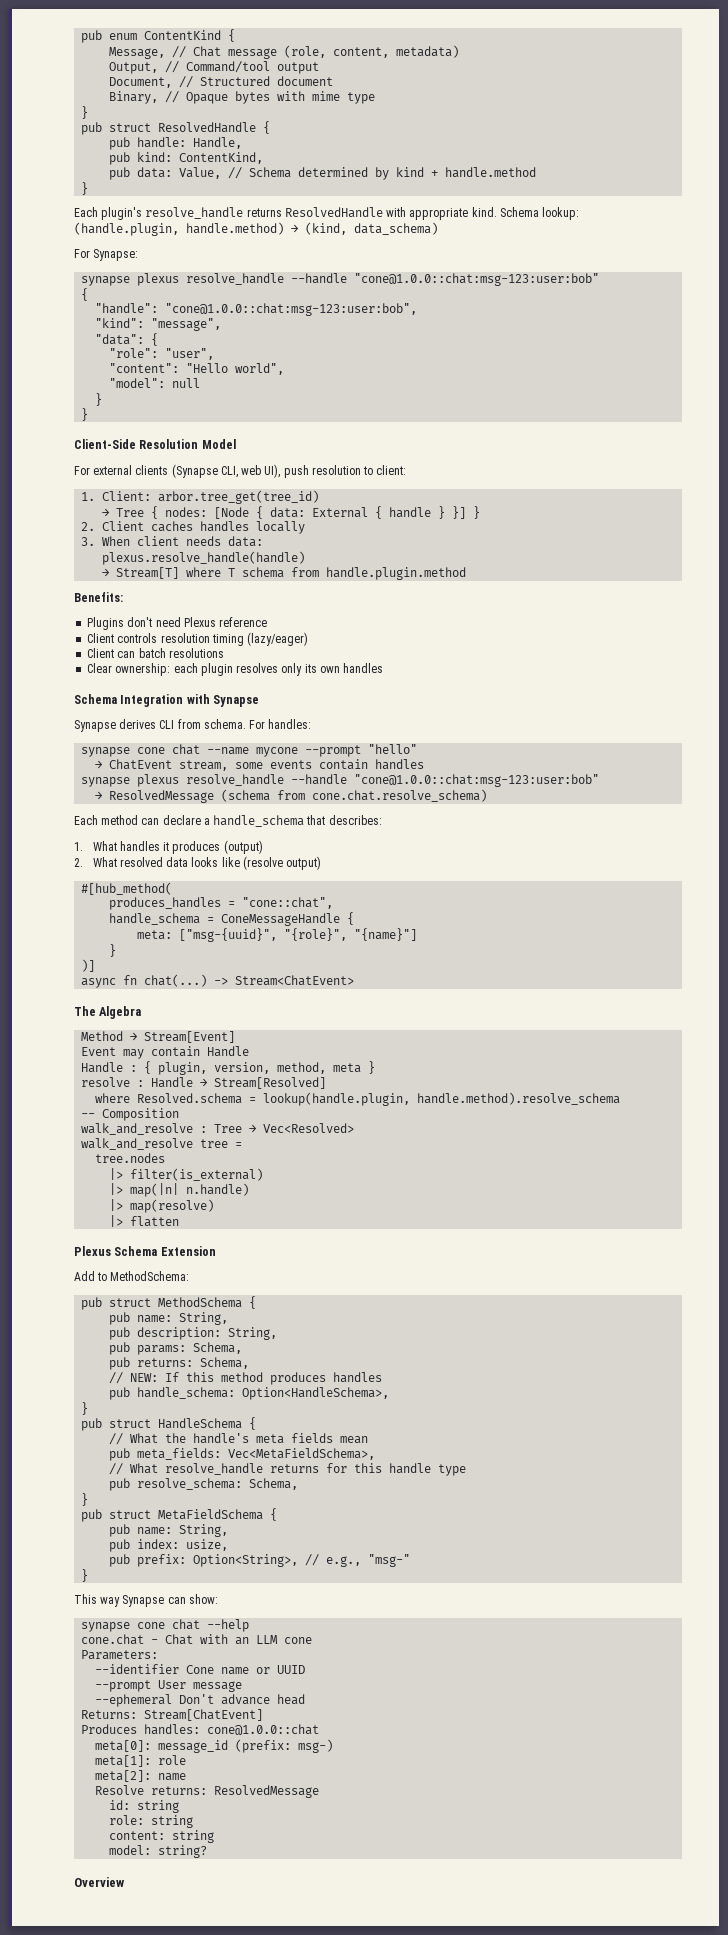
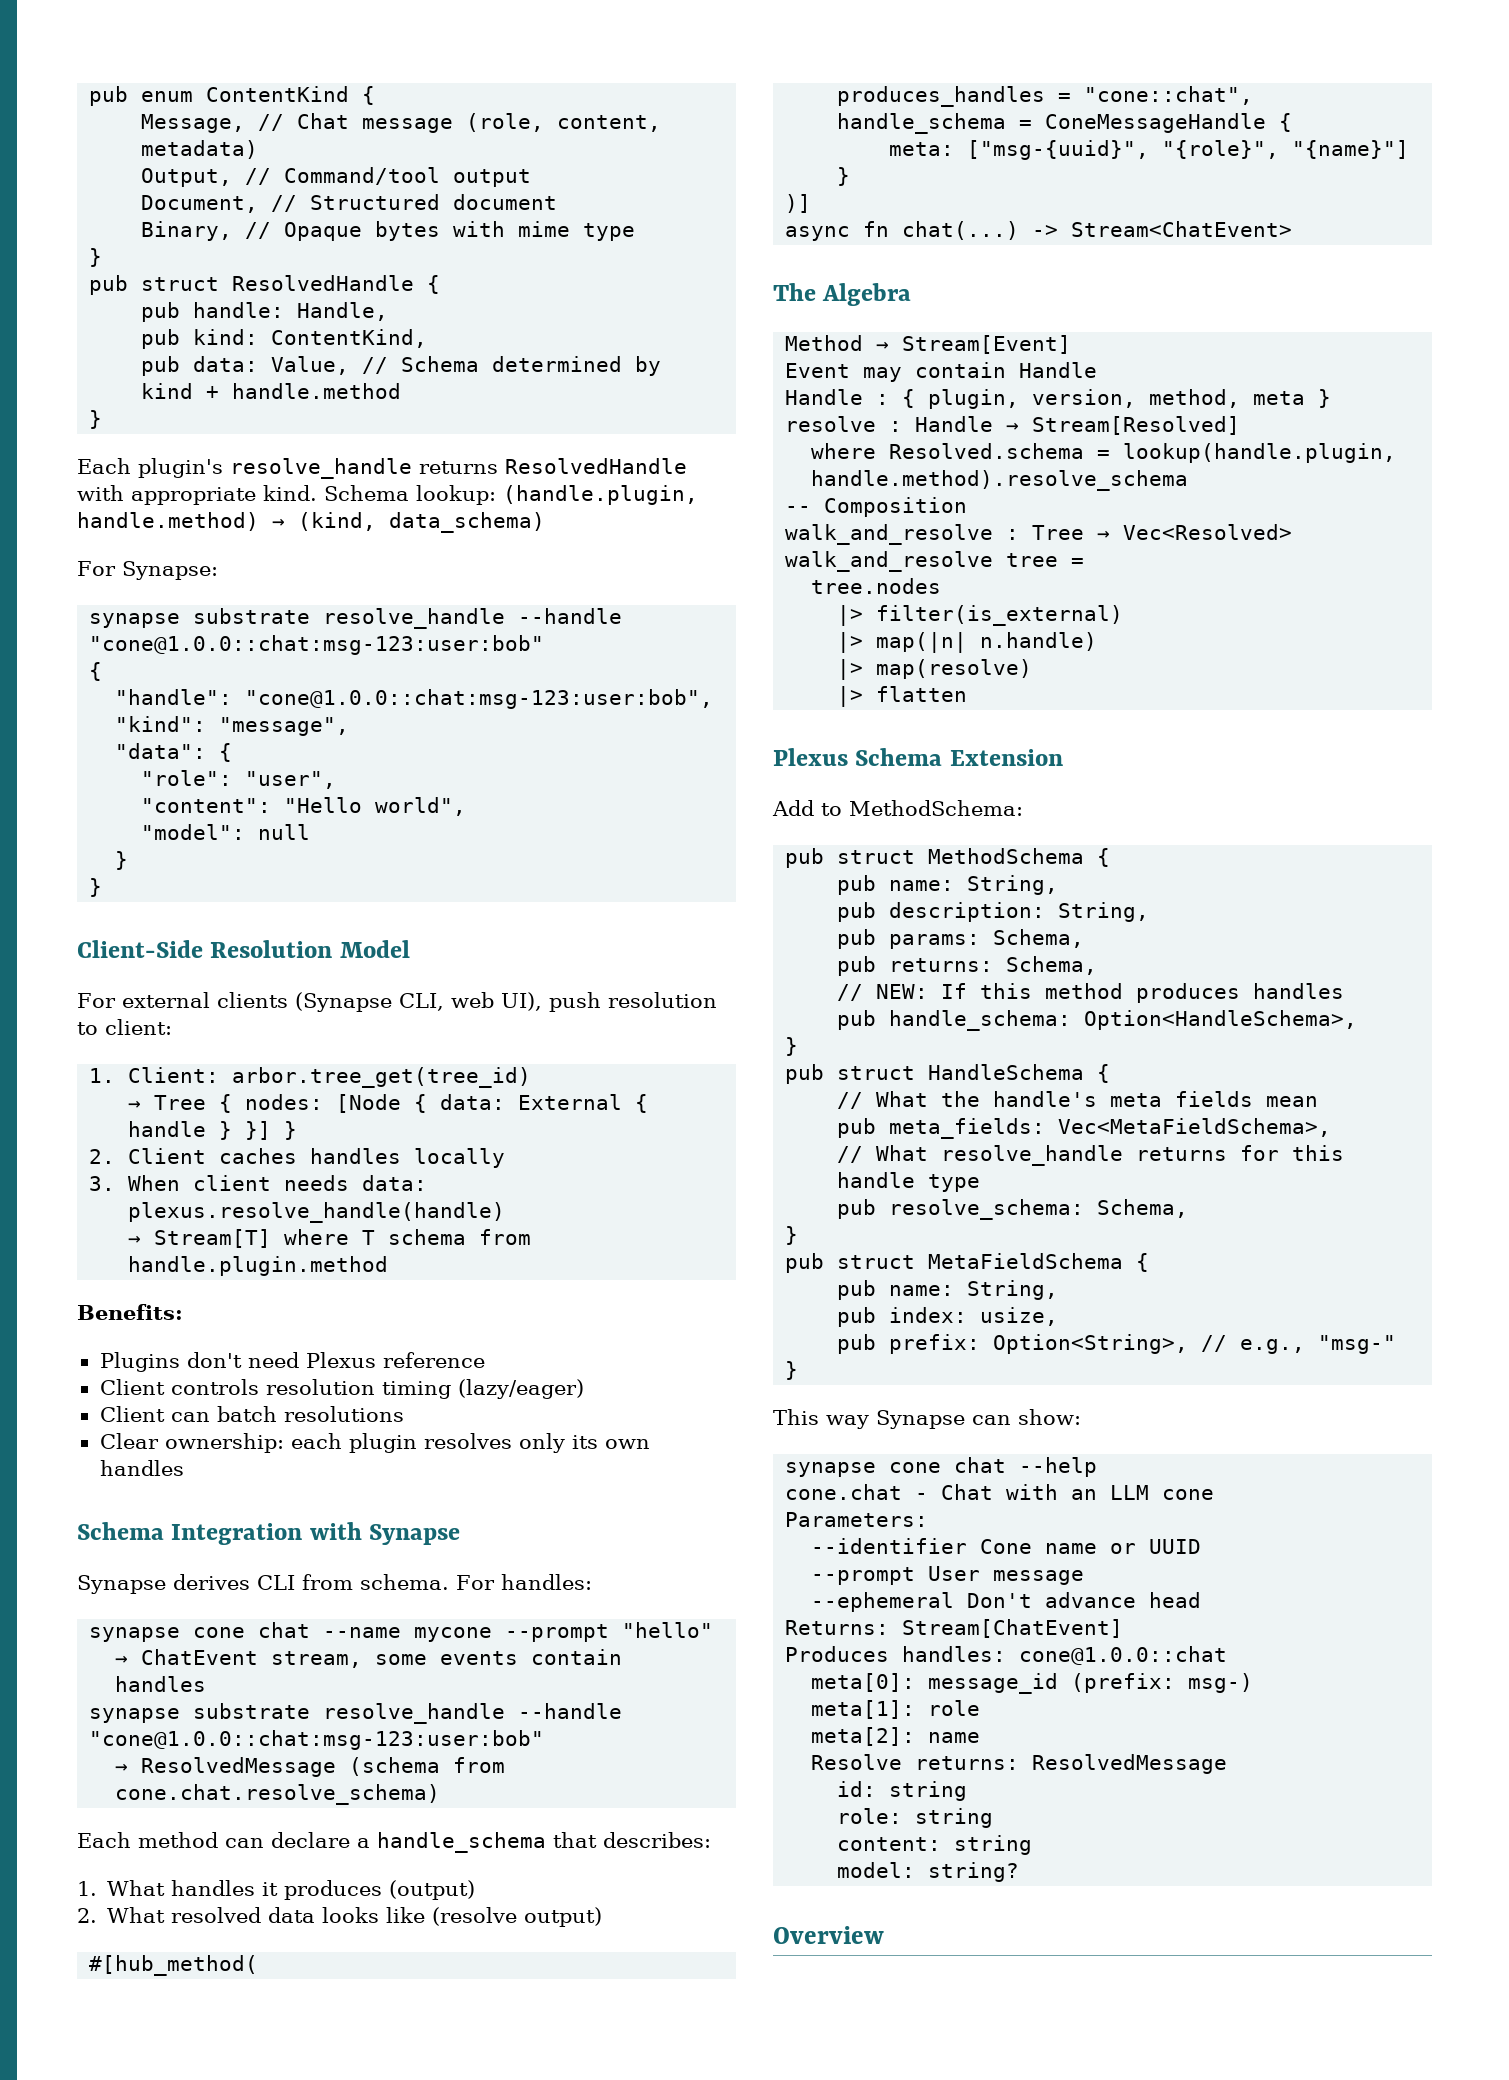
  For Synapse:
- synapse plexus resolve_handle --handle "cone@1.0.0::chat:msg-123:user:bob"
+ synapse substrate resolve_handle --handle "cone@1.0.0::chat:msg-123:user:bob"
  → ChatEvent stream, some events contain handles
- synapse plexus resolve_handle --handle "cone@1.0.0::chat:msg-123:user:bob"
+ synapse substrate resolve_handle --handle "cone@1.0.0::chat:msg-123:user:bob"

